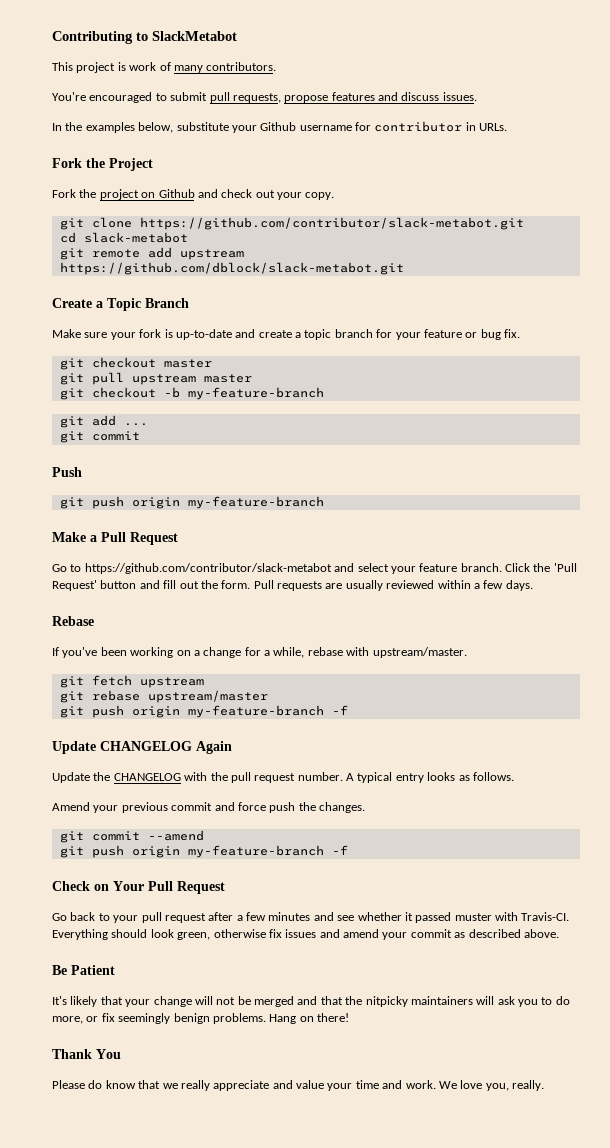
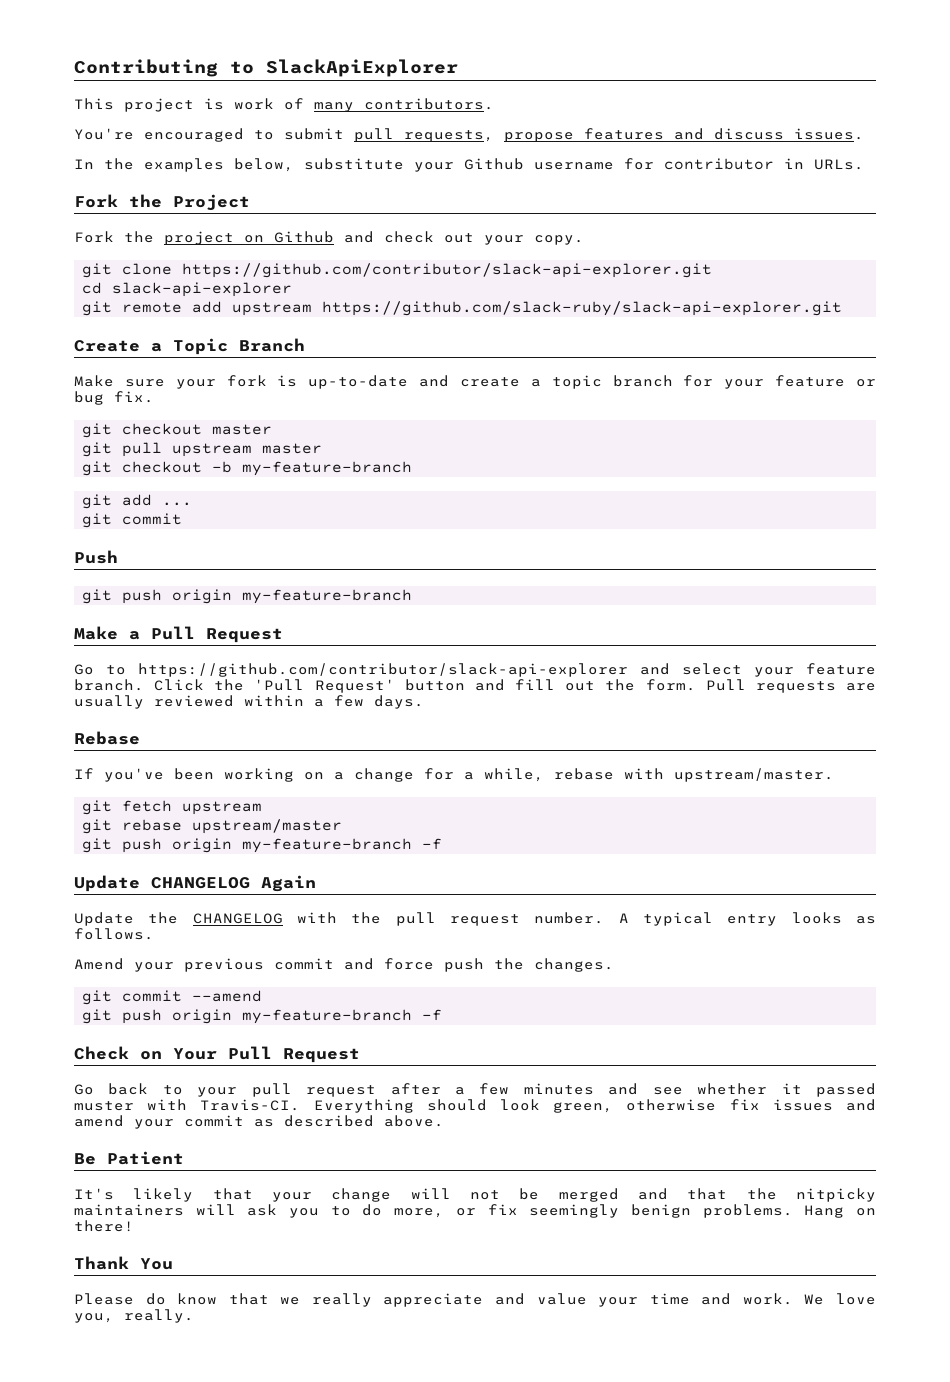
- Contributing to SlackMetabot
+ Contributing to SlackApiExplorer
- git clone https://github.com/contributor/slack-metabot.git
+ git clone https://github.com/contributor/slack-api-explorer.git
- cd slack-metabot
+ cd slack-api-explorer
- git remote add upstream https://github.com/dblock/slack-metabot.git
+ git remote add upstream https://github.com/slack-ruby/slack-api-explorer.git
- Go to https://github.com/contributor/slack-metabot and select your feature branch.
+ Go to https://github.com/contributor/slack-api-explorer and select your feature branch.

